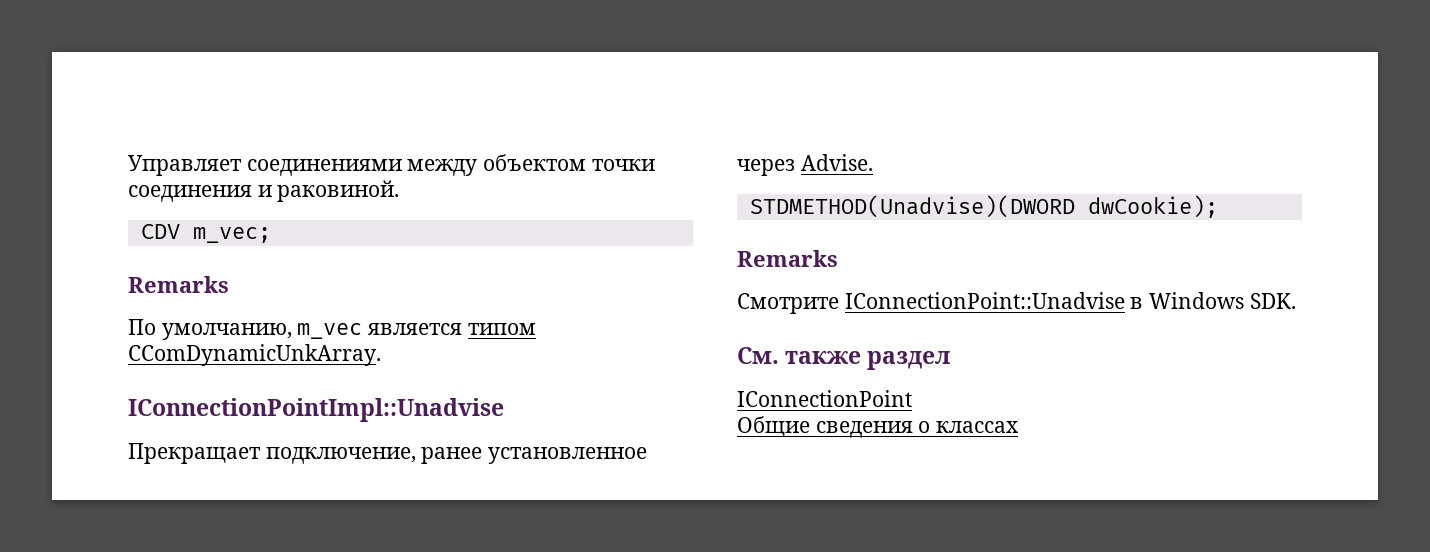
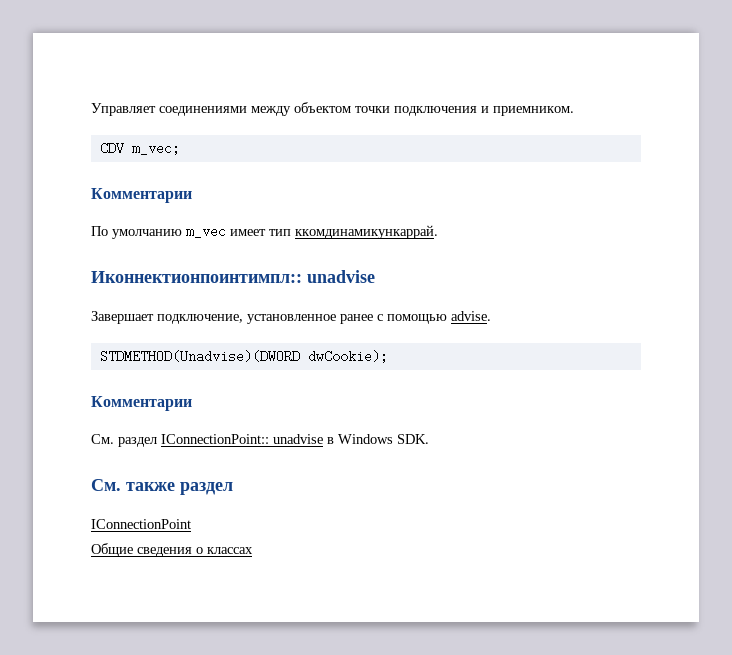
- Управляет соединениями между объектом точки соединения и раковиной.
+ Управляет соединениями между объектом точки подключения и приемником.
  CDV m_vec;
- Remarks
+ Комментарии
- По умолчанию, m_vec является типом CComDynamicUnkArray.
- IConnectionPointImpl::Unadvise
- Прекращает подключение, ранее установленное через Advise.
+ По умолчанию m_vec имеет тип ккомдинамикункаррай.
+ Иконнектионпоинтимпл:: unadvise
+ Завершает подключение, установленное ранее с помощью advise.
  STDMETHOD(Unadvise)(DWORD dwCookie);
- Remarks
- Смотрите IConnectionPoint::Unadvise в Windows SDK.
+ Комментарии
+ См. раздел IConnectionPoint:: unadvise в Windows SDK.

